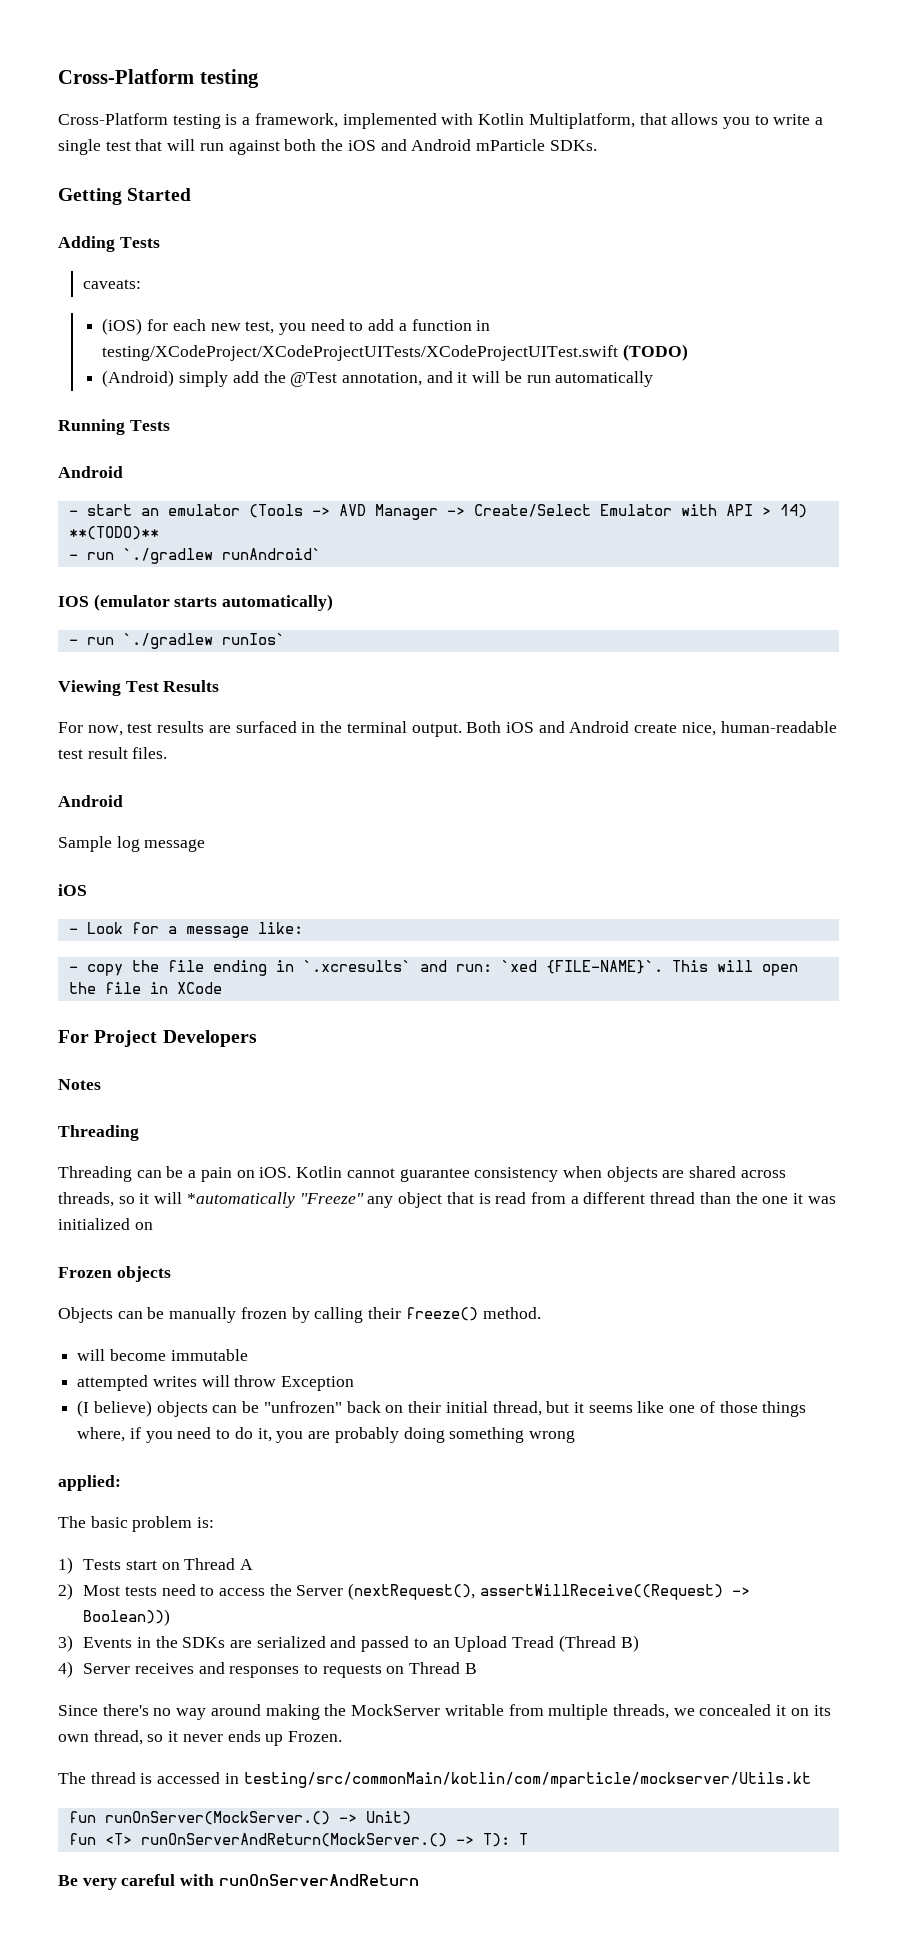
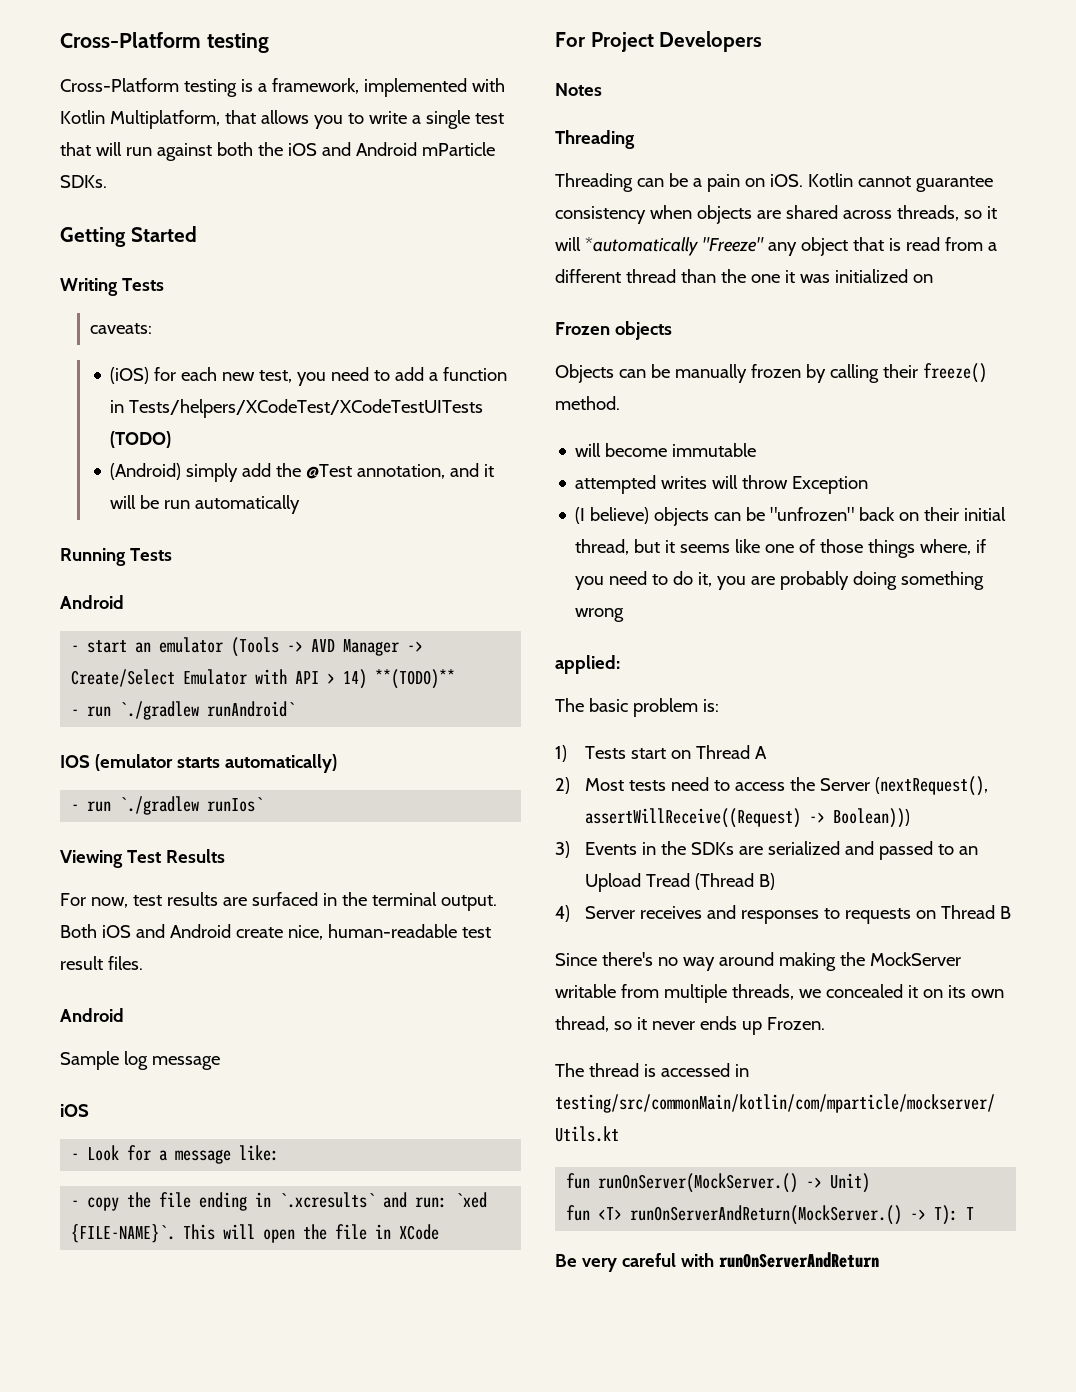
- Adding Tests
+ Writing Tests
- (iOS) for each new test, you need to add a function in testing/XCodeProject/XCodeProjectUITests/XCodeProjectUITest.swift (TODO)
+ (iOS) for each new test, you need to add a function in Tests/helpers/XCodeTest/XCodeTestUITests (TODO)

